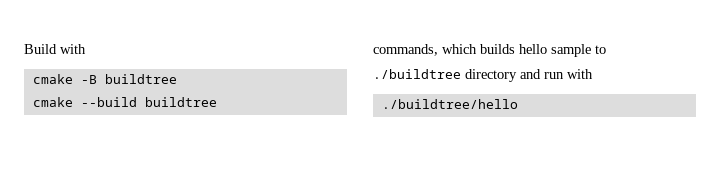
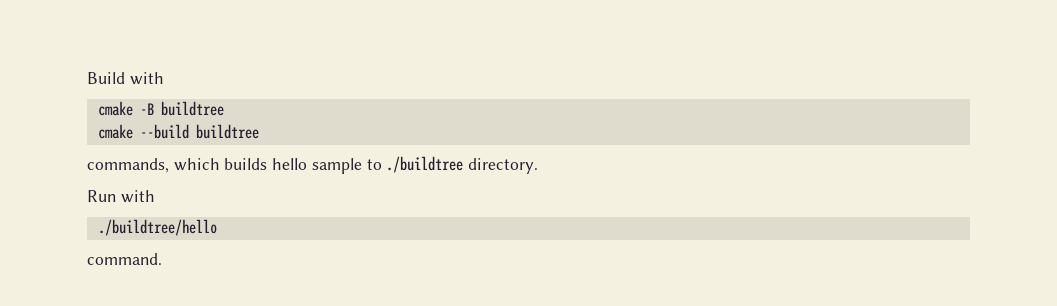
- commands, which builds hello sample to ./buildtree directory and run with
+ commands, which builds hello sample to ./buildtree directory.
+ Run with
+ command.

